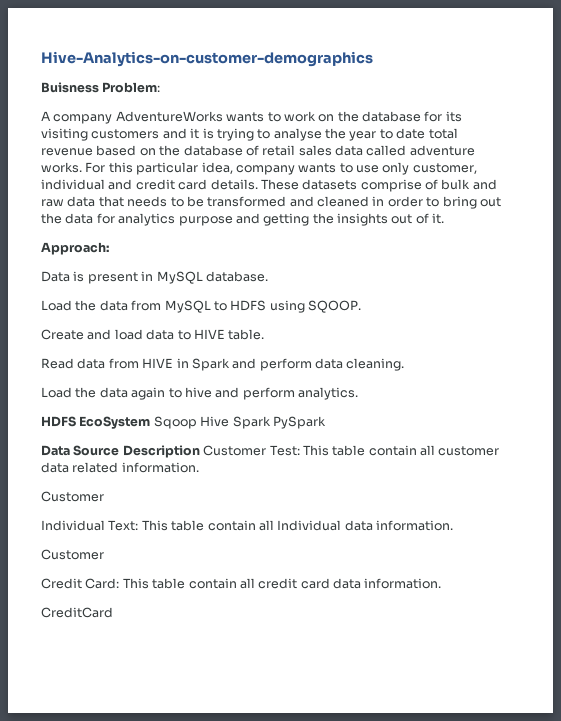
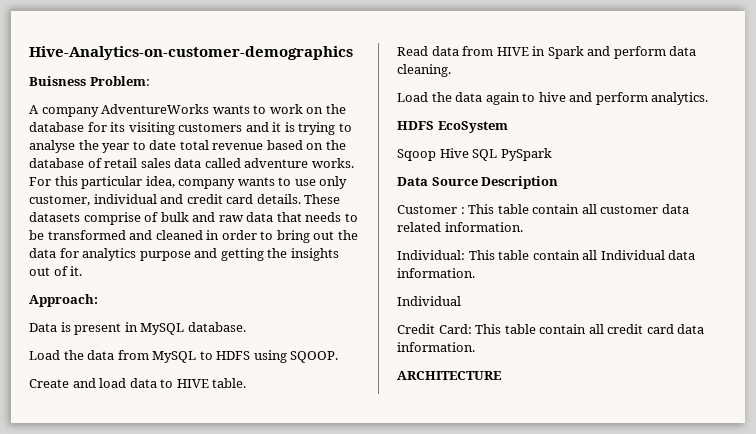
- HDFS EcoSystem Sqoop Hive Spark PySpark
+ HDFS EcoSystem
+ Sqoop Hive SQL PySpark
- Data Source Description Customer Test: This table contain all customer data related information.
- Customer
- Individual Text: This table contain all Individual data information.
- Customer
+ Data Source Description
+ Customer : This table contain all customer data related information.
+ Individual: This table contain all Individual data information.
+ Individual
- CreditCard
+ ARCHITECTURE

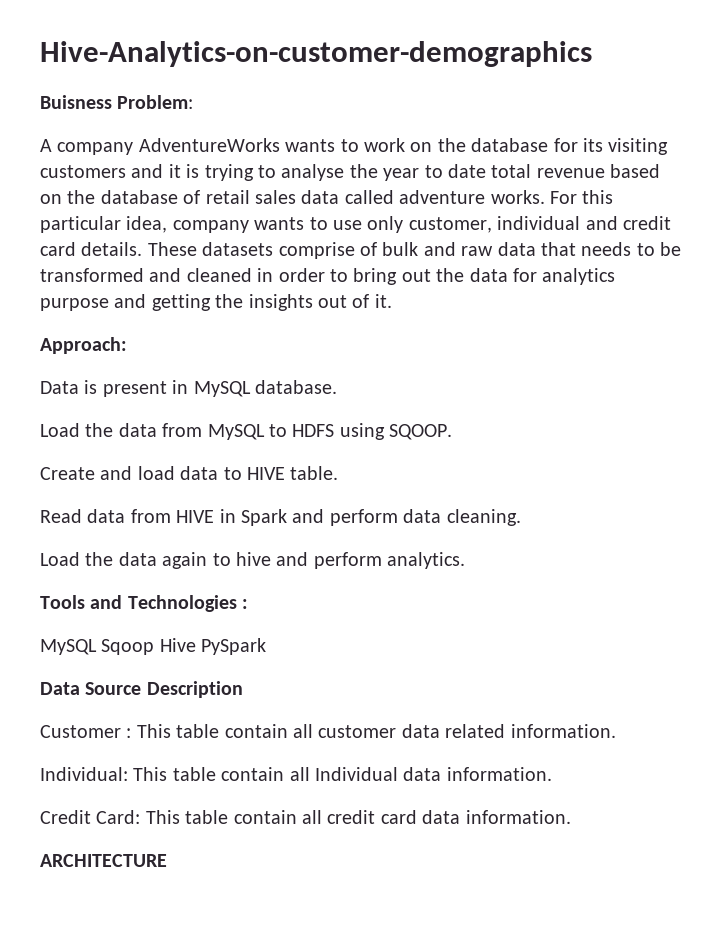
- HDFS EcoSystem
- Sqoop Hive SQL PySpark
+ Tools and Technologies :
+ MySQL Sqoop Hive PySpark
  Individual: This table contain all Individual data information.
- Individual

